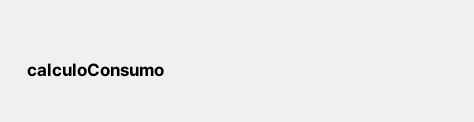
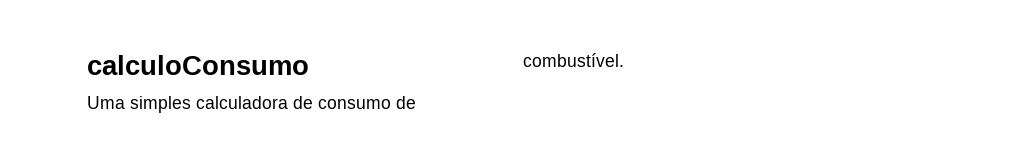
+ Uma simples calculadora de consumo de combustível.

